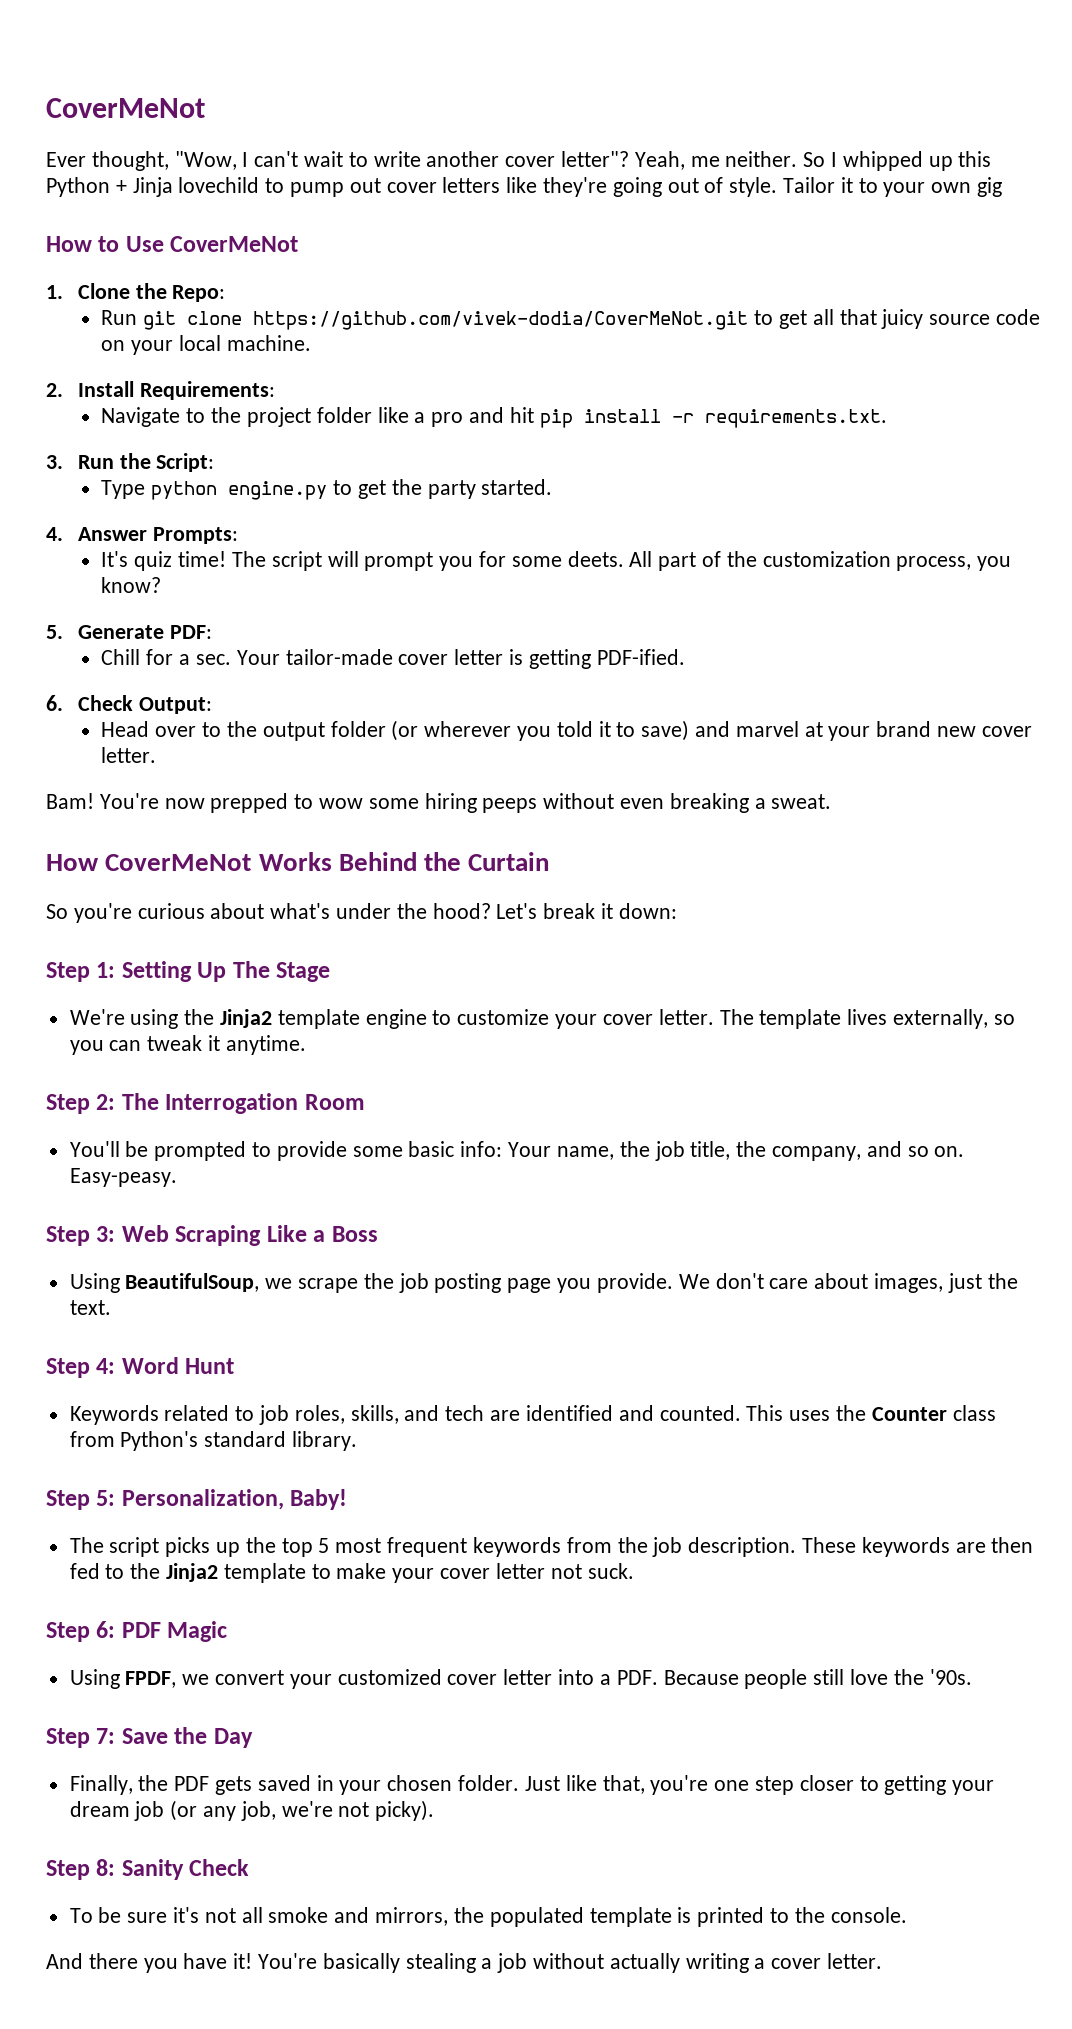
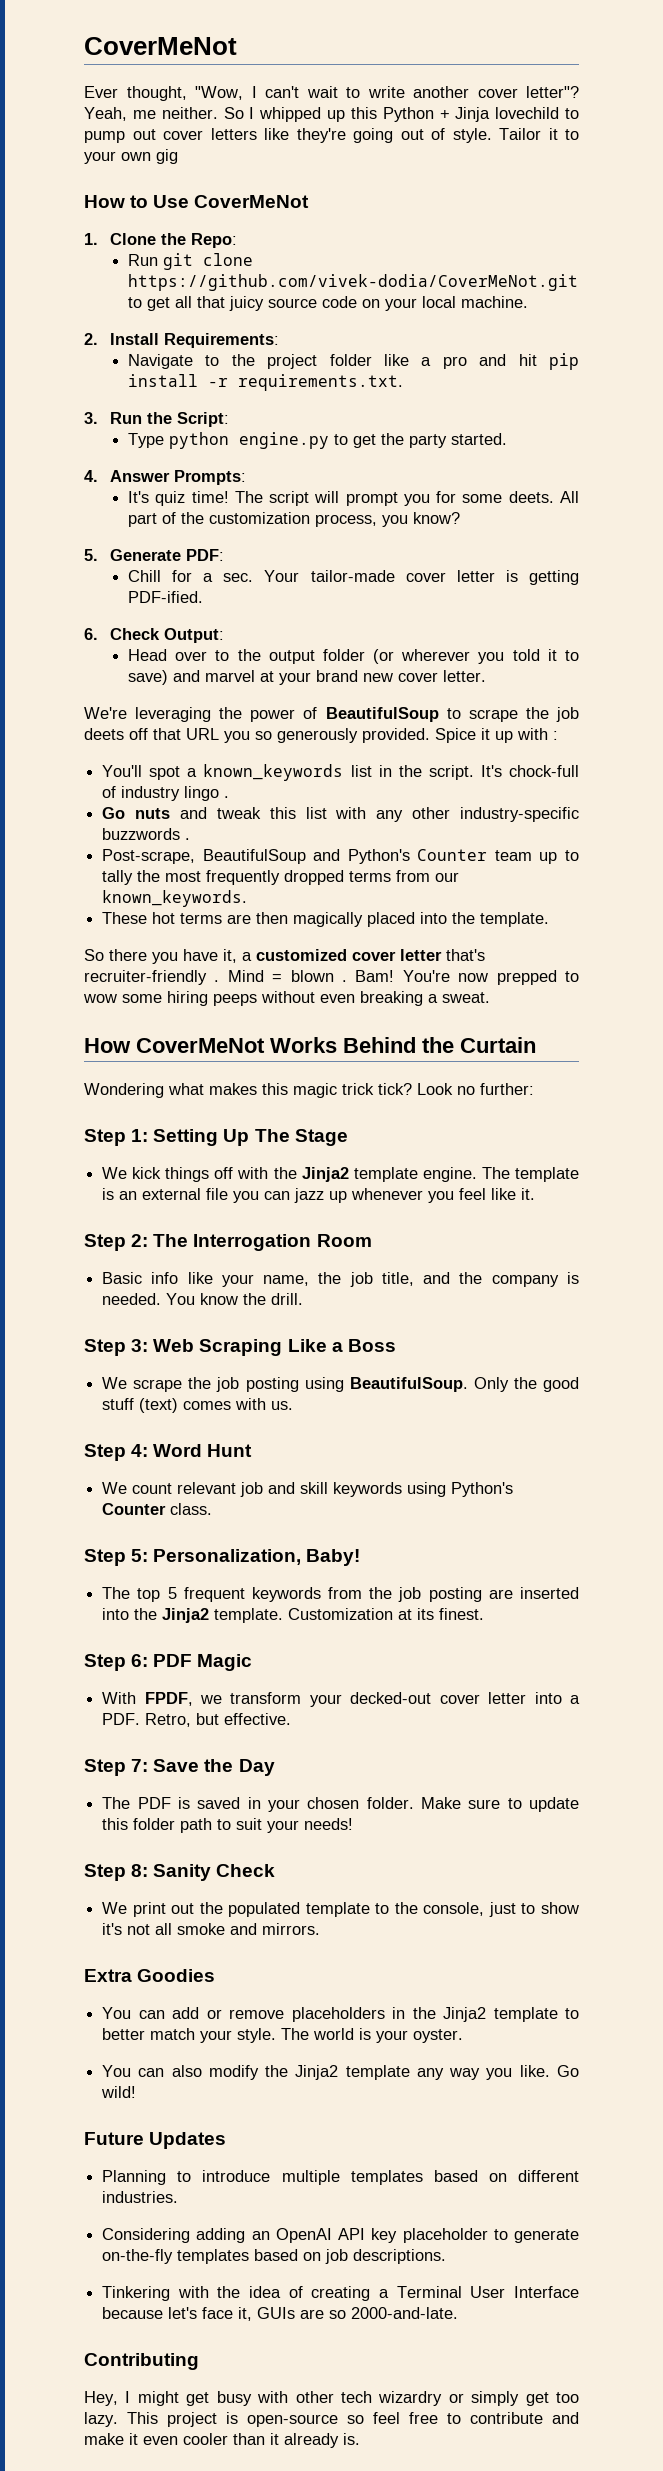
+ We're leveraging the power of BeautifulSoup to scrape the job deets off that URL you so generously provided. Spice it up with :
+ You'll spot a known_keywords list in the script. It's chock-full of industry lingo .
+ Go nuts and tweak this list with any other industry-specific buzzwords .
+ Post-scrape, BeautifulSoup and Python's Counter team up to tally the most frequently dropped terms from our known_keywords.
+ These hot terms are then magically placed into the template.
+ So there you have it, a customized cover letter that's recruiter-friendly . Mind = blown .
- So you're curious about what's under the hood? Let's break it down:
+ Wondering what makes this magic trick tick? Look no further:
- We're using the Jinja2 template engine to customize your cover letter. The template lives externally, so you can tweak it anytime.
+ We kick things off with the Jinja2 template engine. The template is an external file you can jazz up whenever you feel like it.
- You'll be prompted to provide some basic info: Your name, the job title, the company, and so on. Easy-peasy.
+ Basic info like your name, the job title, and the company is needed. You know the drill.
- Using BeautifulSoup, we scrape the job posting page you provide. We don't care about images, just the text.
+ We scrape the job posting using BeautifulSoup. Only the good stuff (text) comes with us.
  Step 4: Word Hunt
- Keywords related to job roles, skills, and tech are identified and counted. This uses the Counter class from Python's standard library.
+ We count relevant job and skill keywords using Python's Counter class.
- The script picks up the top 5 most frequent keywords from the job description. These keywords are then fed to the Jinja2 template to make your cover letter not suck.
+ The top 5 frequent keywords from the job posting are inserted into the Jinja2 template. Customization at its finest.
- Using FPDF, we convert your customized cover letter into a PDF. Because people still love the '90s.
+ With FPDF, we transform your decked-out cover letter into a PDF. Retro, but effective.
- Finally, the PDF gets saved in your chosen folder.
+ The PDF is saved in your chosen folder.
- Just like that, you're one step closer to getting your dream job (or any job, we're not picky).
+ Make sure to update this folder path to suit your needs!
  Step 8: Sanity Check
- To be sure it's not all smoke and mirrors, the populated template is printed to the console.
- And there you have it! You're basically stealing a job without actually writing a cover letter.
+ We print out the populated template to the console, just to show it's not all smoke and mirrors.
+ Extra Goodies
+ You can add or remove placeholders in the Jinja2 template to better match your style. The world is your oyster.
+ You can also modify the Jinja2 template any way you like. Go wild!
+ Future Updates
+ Planning to introduce multiple templates based on different industries.
+ Considering adding an OpenAI API key placeholder to generate on-the-fly templates based on job descriptions.
+ Tinkering with the idea of creating a Terminal User Interface because let's face it, GUIs are so 2000-and-late.
+ Contributing
+ Hey, I might get busy with other tech wizardry or simply get too lazy. This project is open-source so feel free to contribute and make it even cooler than it already is.

